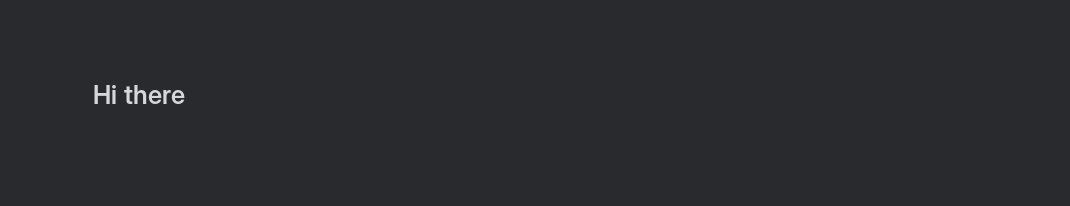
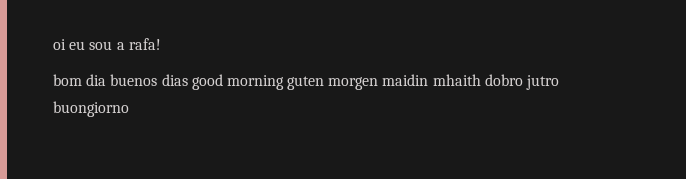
- Hi there
+ oi eu sou a rafa!
+ bom dia buenos dias good morning guten morgen maidin mhaith dobro jutro buongiorno

